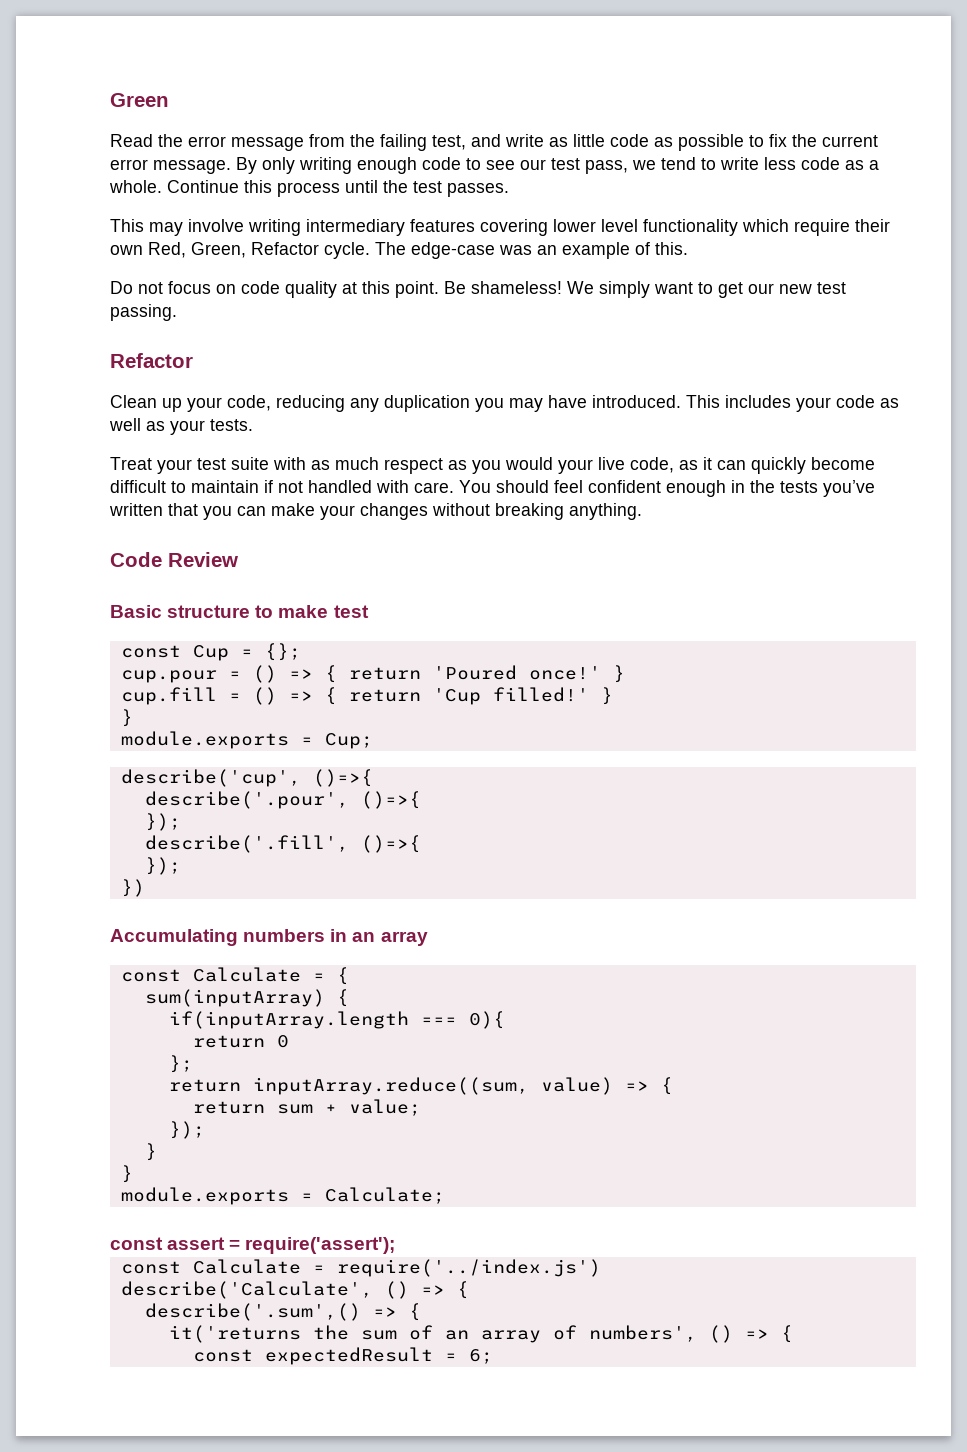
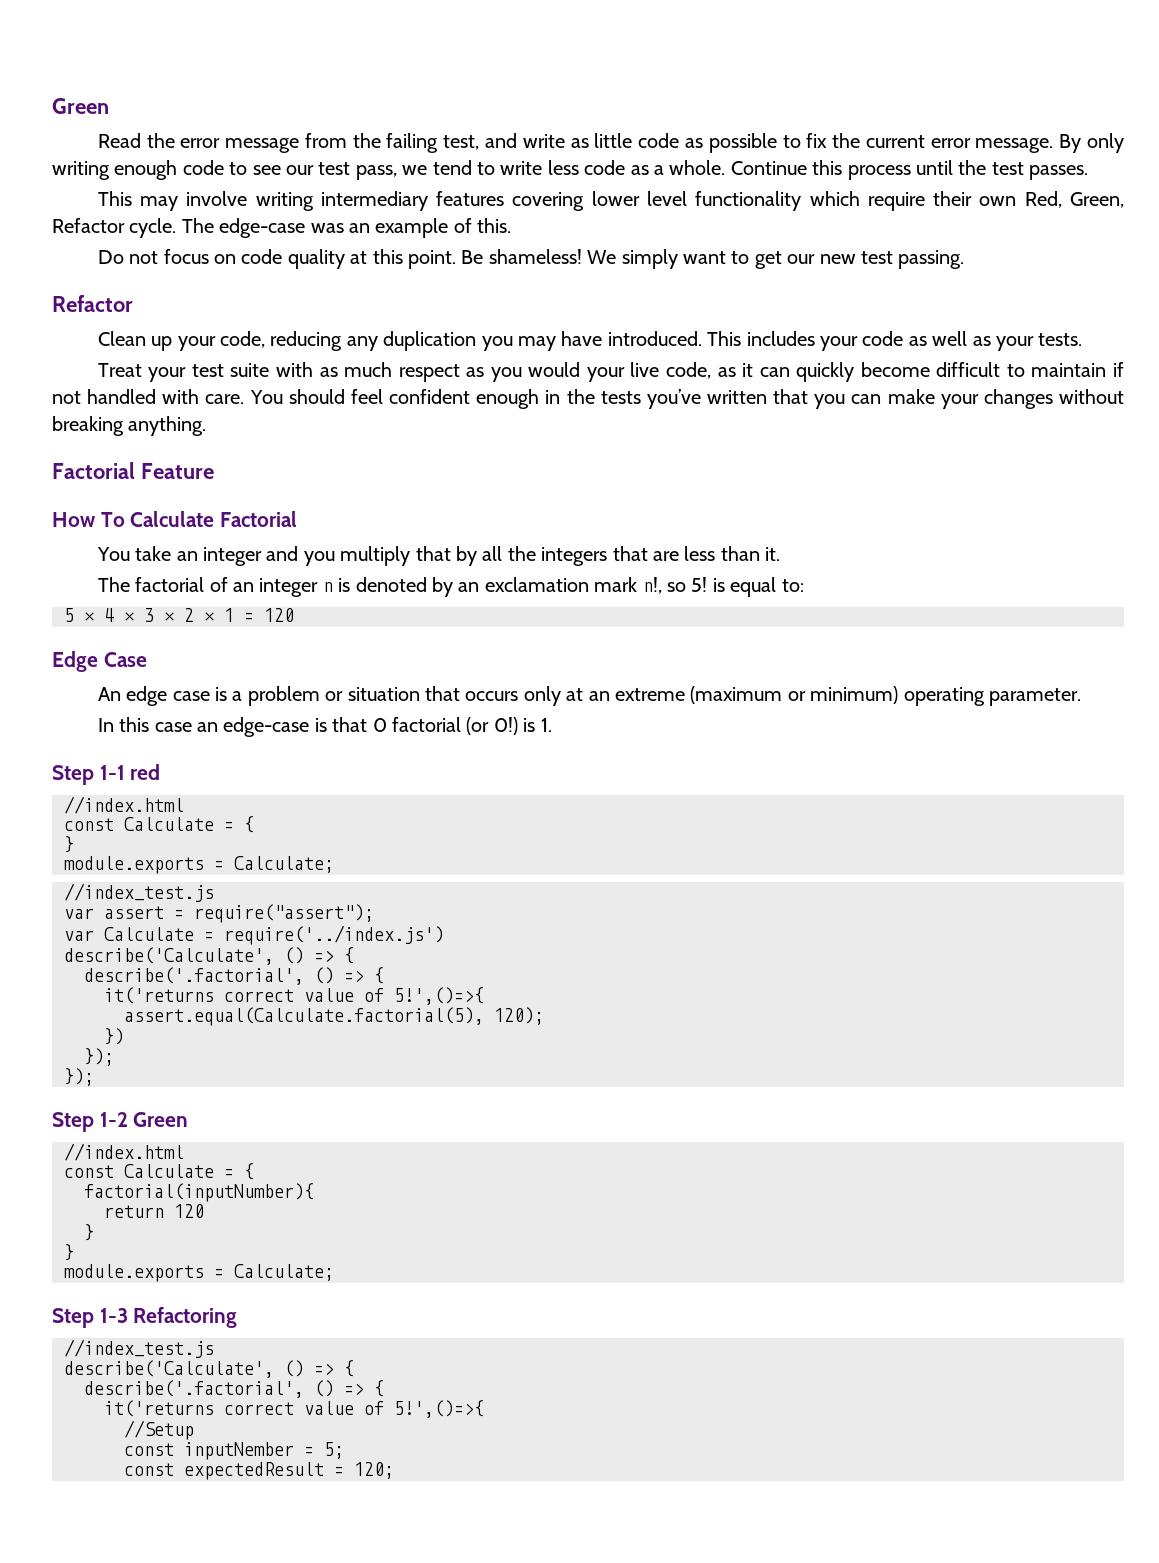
- Code Review
- Basic structure to make test
- const Cup = {};
- cup.pour = () => { return 'Poured once!' }
- cup.fill = () => { return 'Cup filled!' }
+ Factorial Feature
+ How To Calculate Factorial
+ You take an integer and you multiply that by all the integers that are less than it.
+ The factorial of an integer n is denoted by an exclamation mark n!, so 5! is equal to:
+ 5 × 4 × 3 × 2 × 1 = 120
+ Edge Case
+ An edge case is a problem or situation that occurs only at an extreme (maximum or minimum) operating parameter.
+ In this case an edge-case is that 0 factorial (or 0!) is 1.
+ Step 1-1 red
+ //index.html
+ const Calculate = {
  }
- module.exports = Cup;
- describe('cup', ()=>{
- describe('.pour', ()=>{
+ module.exports = Calculate;
+ //index_test.js
+ var assert = require("assert");
+ var Calculate = require('../index.js')
+ describe('Calculate', () => {
+ describe('.factorial', () => {
+ it('returns correct value of 5!',()=>{
+ assert.equal(Calculate.factorial(5), 120);
+ })
  });
- describe('.fill', ()=>{
  });
- })
- Accumulating numbers in an array
+ Step 1-2 Green
+ //index.html
  const Calculate = {
- sum(inputArray) {
- if(inputArray.length === 0){
- return 0
- };
- return inputArray.reduce((sum, value) => {
- return sum + value;
- });
+ factorial(inputNumber){
+ return 120
- const assert = require('assert');
- const Calculate = require('../index.js')
+ Step 1-3 Refactoring
+ //index_test.js
  describe('Calculate', () => {
- describe('.sum',() => {
- it('returns the sum of an array of numbers', () => {
+ describe('.factorial', () => {
+ it('returns correct value of 5!',()=>{
+ //Setup
+ const inputNember = 5;
- const expectedResult = 6;
+ const expectedResult = 120;

